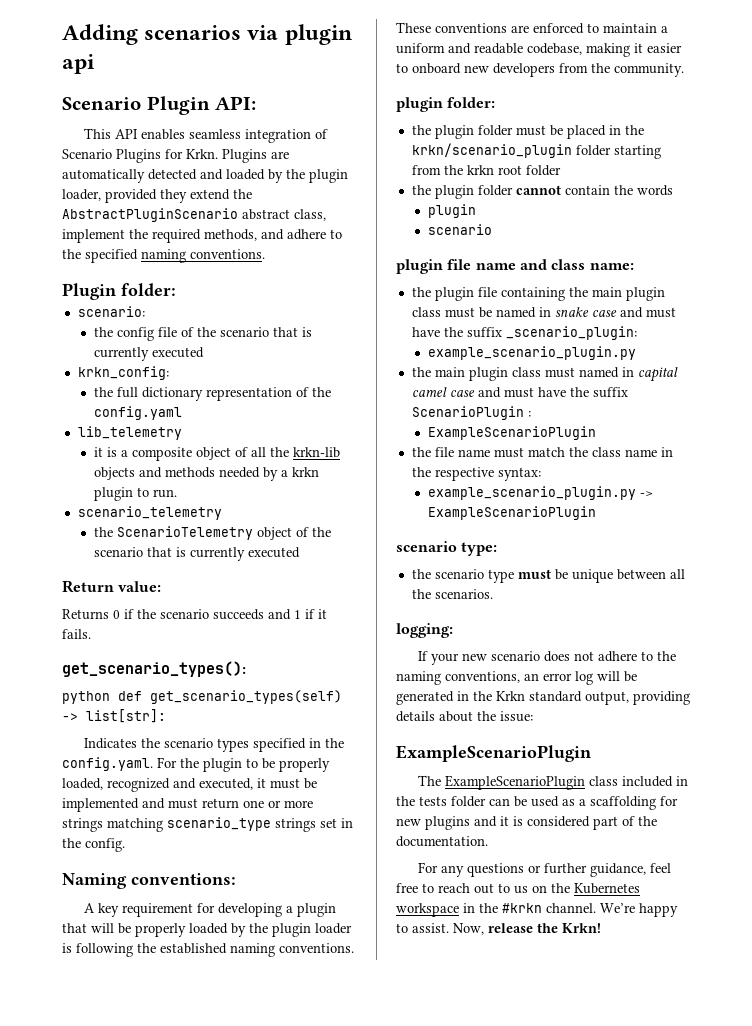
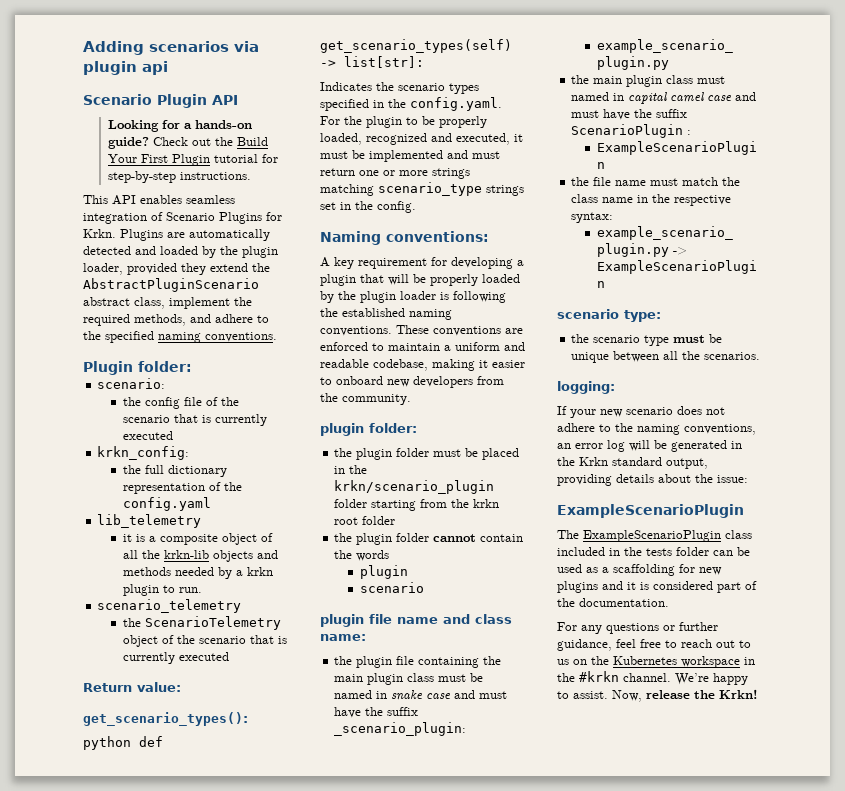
- Scenario Plugin API:
+ Scenario Plugin API
+ Looking for a hands-on guide? Check out the Build Your First Plugin tutorial for step-by-step instructions.
- Returns 0 if the scenario succeeds and 1 if it fails.

